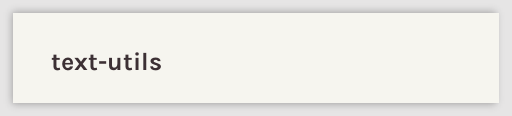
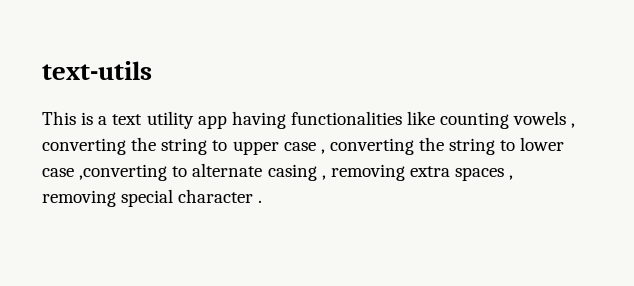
+ This is a text utility app having functionalities like counting vowels , converting the string to upper case , converting the string to lower case ,converting to alternate casing , removing extra spaces , removing special character .

